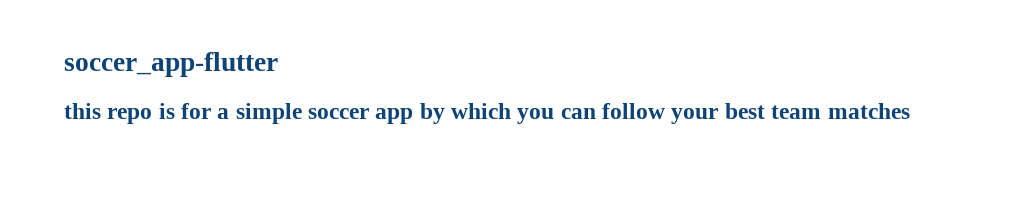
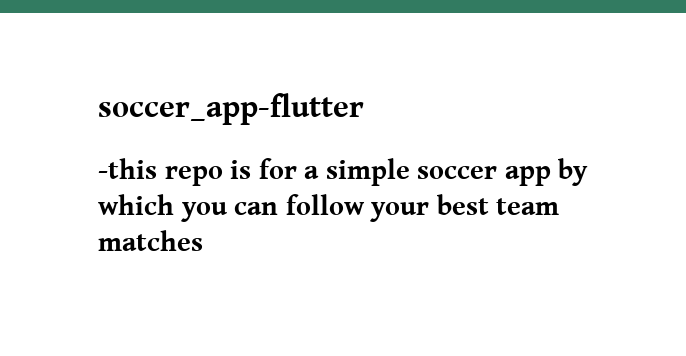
- this repo is for a simple soccer app by which you can follow your best team matches
+ -this repo is for a simple soccer app by which you can follow your best team matches

